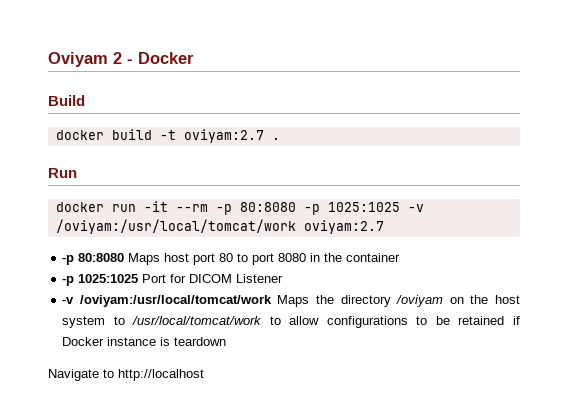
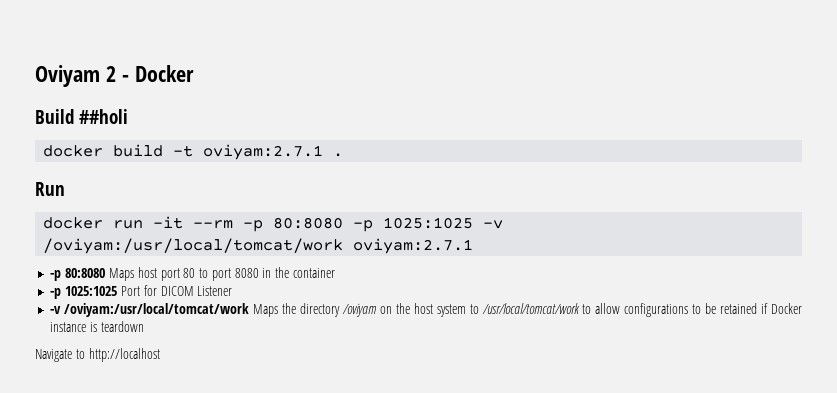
- Build
+ Build ##holi
- docker build -t oviyam:2.7 .
+ docker build -t oviyam:2.7.1 .
- docker run -it --rm -p 80:8080 -p 1025:1025 -v /oviyam:/usr/local/tomcat/work oviyam:2.7
+ docker run -it --rm -p 80:8080 -p 1025:1025 -v /oviyam:/usr/local/tomcat/work oviyam:2.7.1

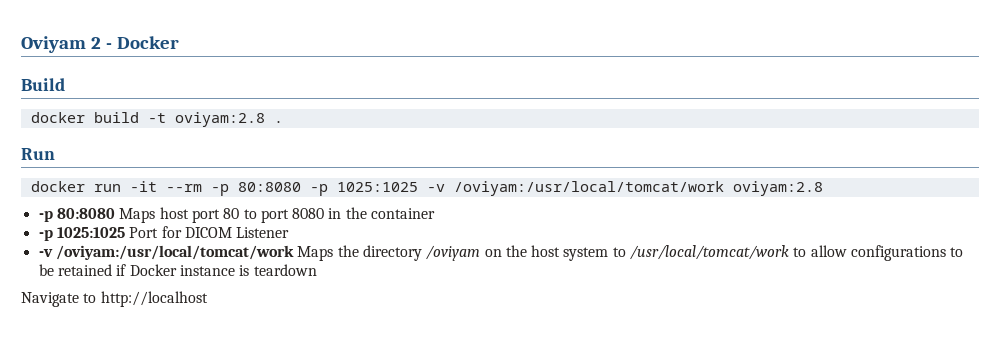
- Build ##holi
+ Build
- docker build -t oviyam:2.7.1 .
+ docker build -t oviyam:2.8 .
- docker run -it --rm -p 80:8080 -p 1025:1025 -v /oviyam:/usr/local/tomcat/work oviyam:2.7.1
+ docker run -it --rm -p 80:8080 -p 1025:1025 -v /oviyam:/usr/local/tomcat/work oviyam:2.8

